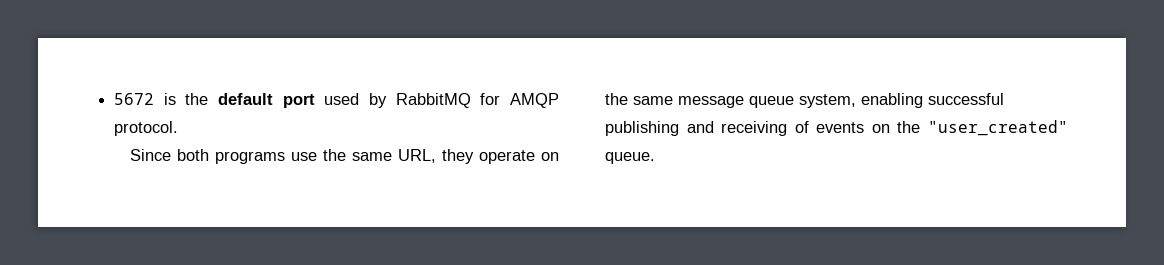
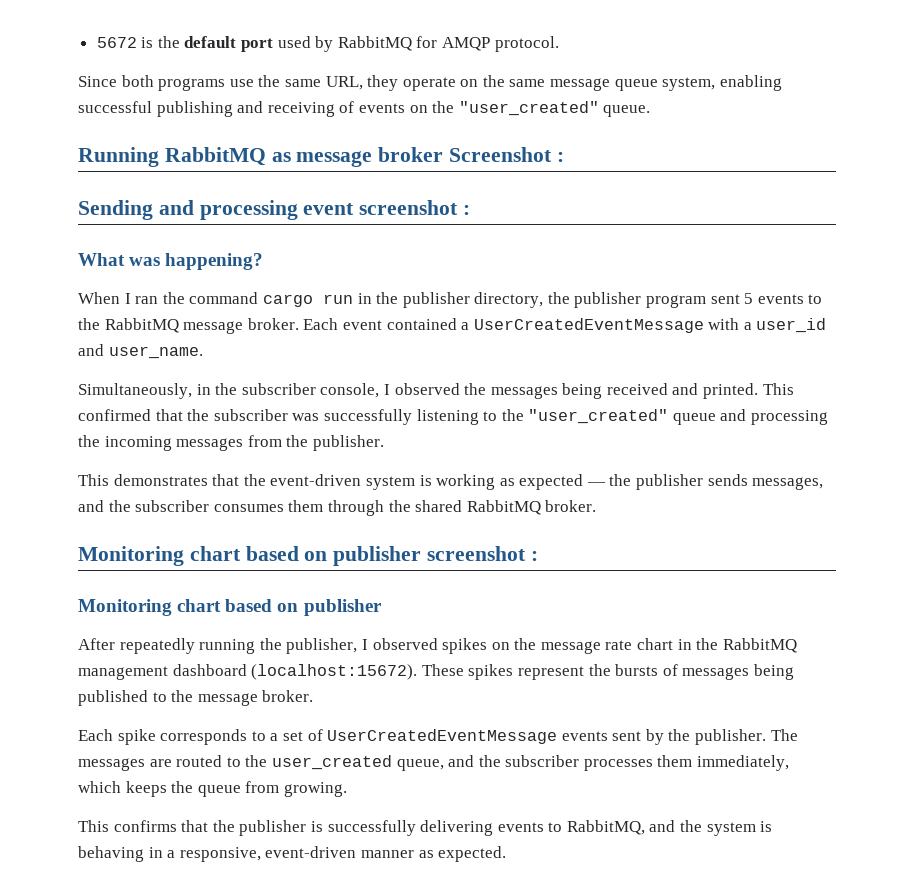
+ Running RabbitMQ as message broker Screenshot :
+ Sending and processing event screenshot :
+ What was happening?
+ When I ran the command cargo run in the publisher directory, the publisher program sent 5 events to the RabbitMQ message broker. Each event contained a UserCreatedEventMessage with a user_id and user_name.
+ Simultaneously, in the subscriber console, I observed the messages being received and printed. This confirmed that the subscriber was successfully listening to the "user_created" queue and processing the incoming messages from the publisher.
+ This demonstrates that the event-driven system is working as expected — the publisher sends messages, and the subscriber consumes them through the shared RabbitMQ broker.
+ Monitoring chart based on publisher screenshot :
+ Monitoring chart based on publisher
+ After repeatedly running the publisher, I observed spikes on the message rate chart in the RabbitMQ management dashboard (localhost:15672). These spikes represent the bursts of messages being published to the message broker.
+ Each spike corresponds to a set of UserCreatedEventMessage events sent by the publisher. The messages are routed to the user_created queue, and the subscriber processes them immediately, which keeps the queue from growing.
+ This confirms that the publisher is successfully delivering events to RabbitMQ, and the system is behaving in a responsive, event-driven manner as expected.

